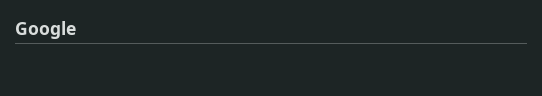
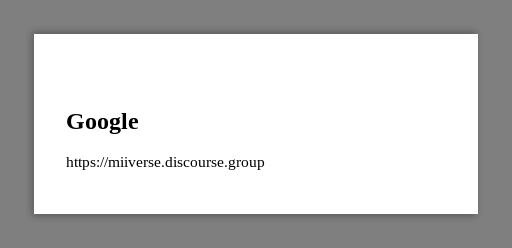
+ https://miiverse.discourse.group

